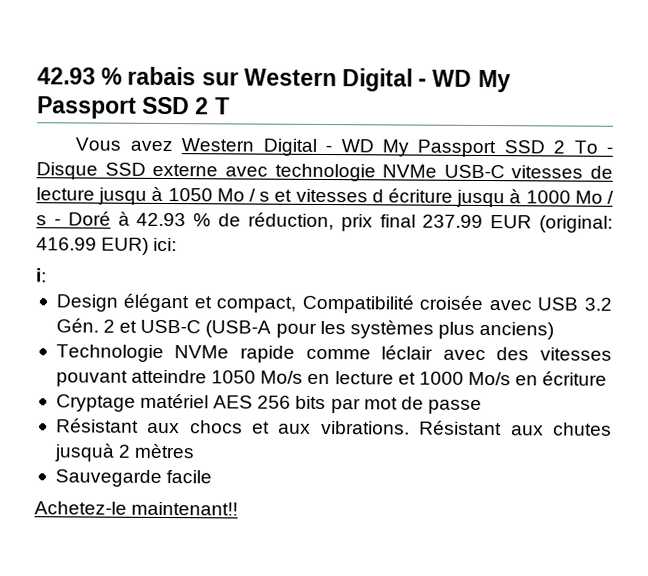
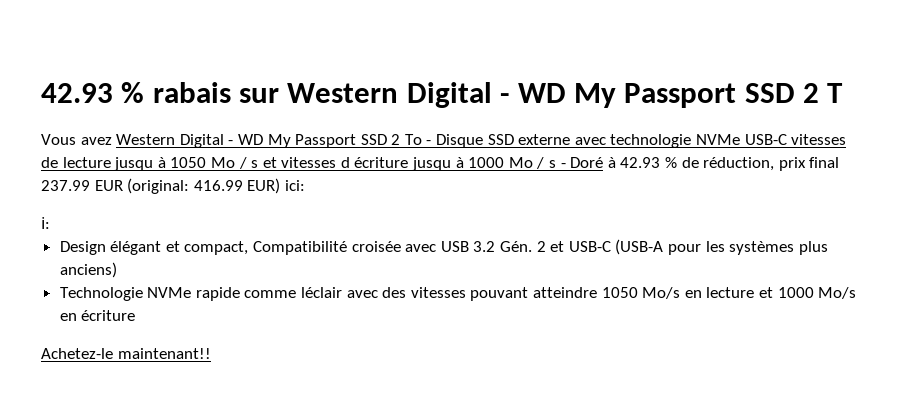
- Cryptage matériel AES 256 bits par mot de passe
- Résistant aux chocs et aux vibrations. Résistant aux chutes jusquà 2 mètres
- Sauvegarde facile

